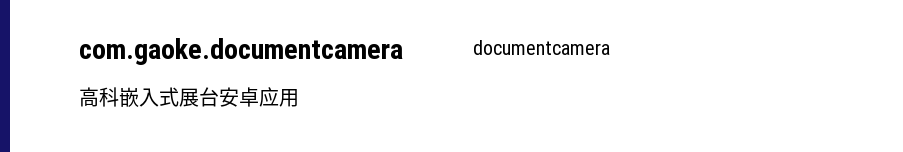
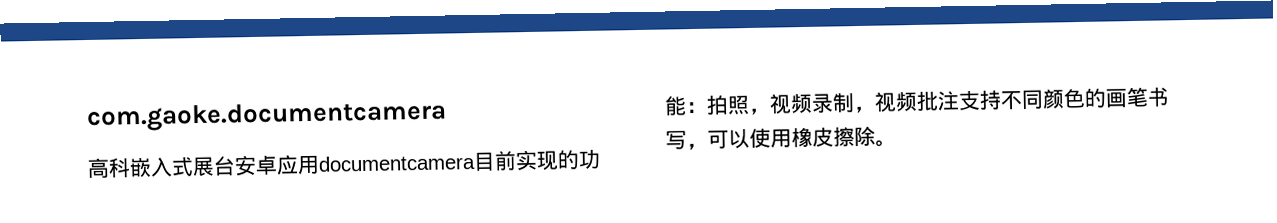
- 高科嵌入式展台安卓应用documentcamera
+ 高科嵌入式展台安卓应用documentcamera目前实现的功能：拍照，视频录制，视频批注支持不同颜色的画笔书写，可以使用橡皮擦除。

